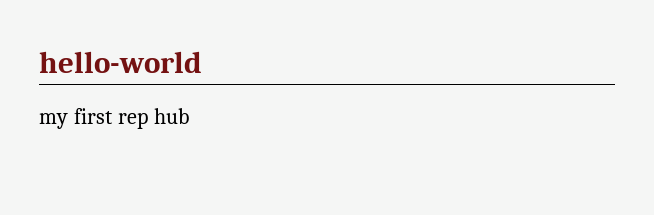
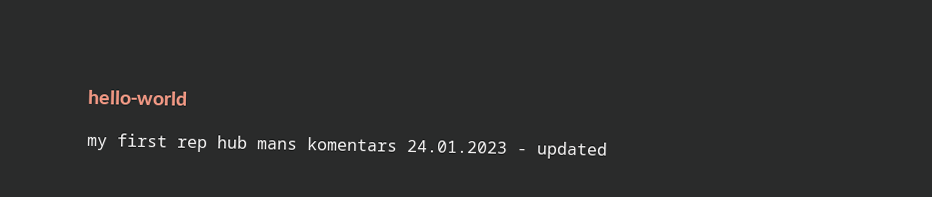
- my first rep hub
+ my first rep hub mans komentars 24.01.2023 - updated

